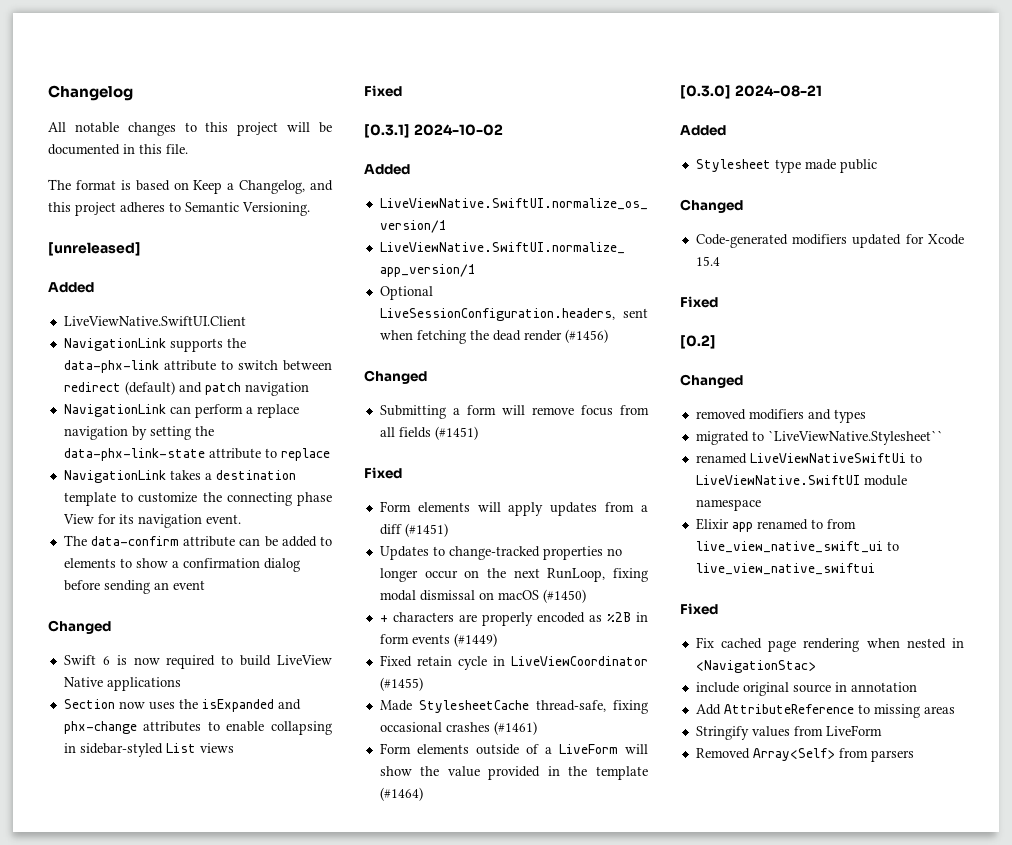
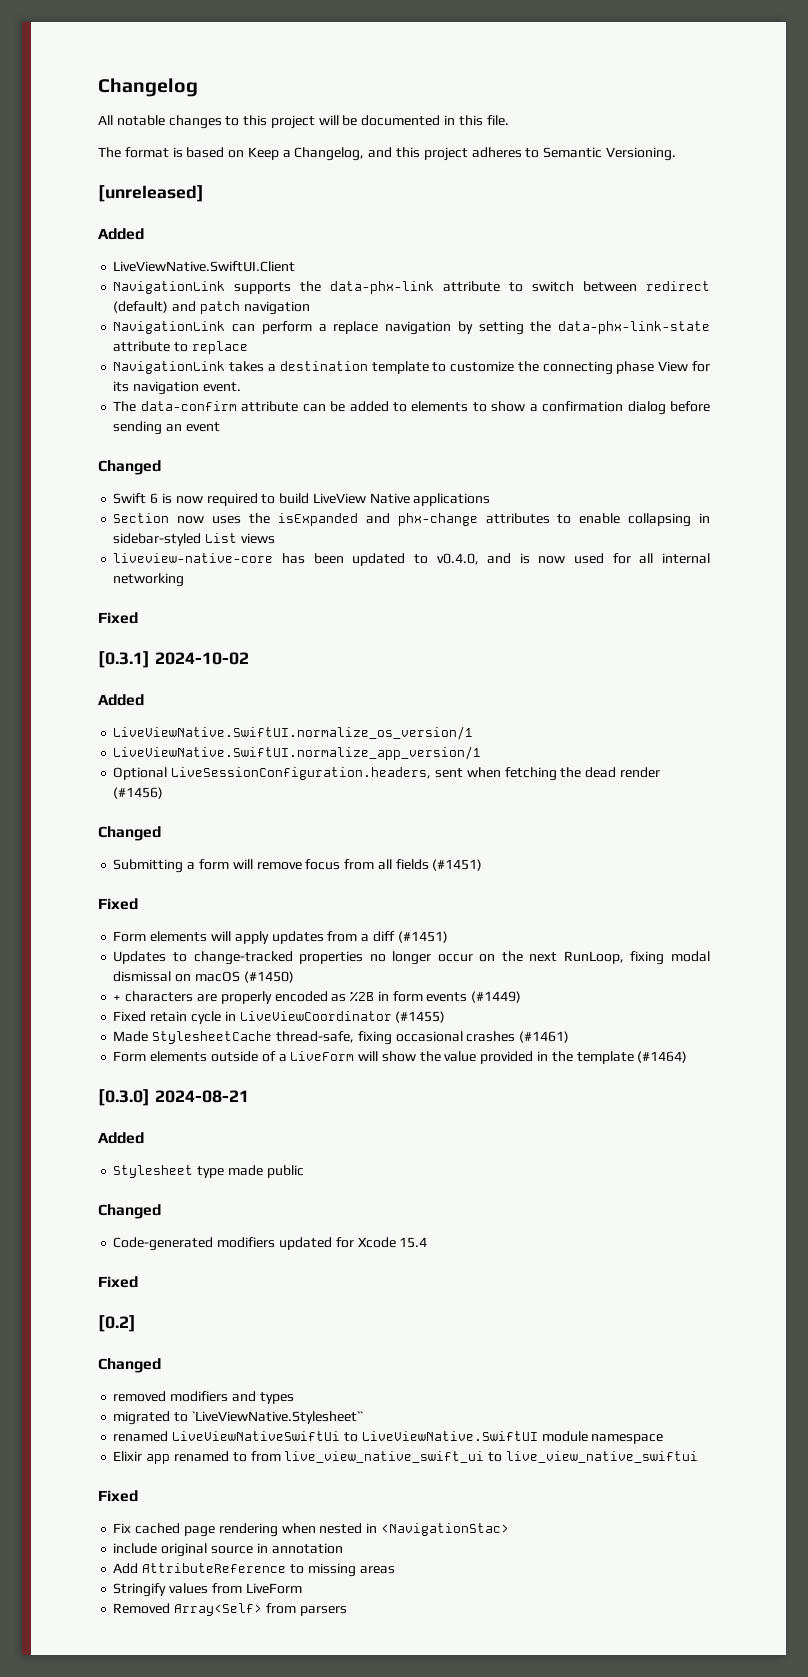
+ liveview-native-core has been updated to v0.4.0, and is now used for all internal networking

